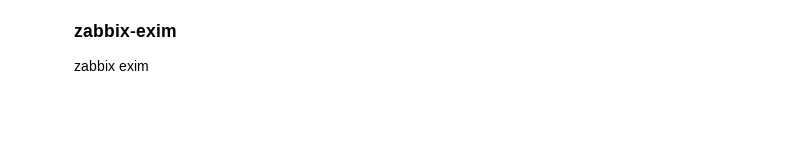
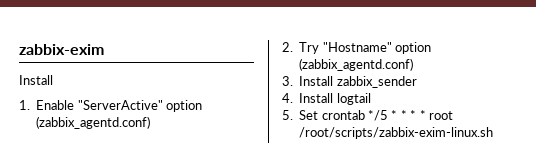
  zabbix-exim
- zabbix exim
+ Install
+ 1. Enable "ServerActive" option (zabbix_agentd.conf)
+ 2. Try "Hostname" option (zabbix_agentd.conf)
+ 3. Install zabbix_sender
+ 4. Install logtail
+ 5. Set crontab */5 * * * * root /root/scripts/zabbix-exim-linux.sh

